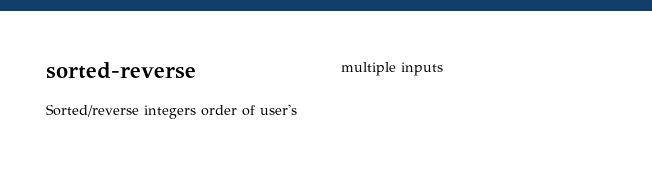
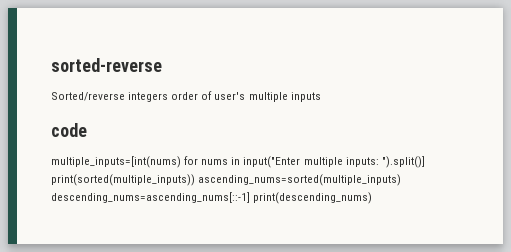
+ code
+ multiple_inputs=[int(nums) for nums in input("Enter multiple inputs: ").split()] print(sorted(multiple_inputs)) ascending_nums=sorted(multiple_inputs) descending_nums=ascending_nums[::-1] print(descending_nums)

